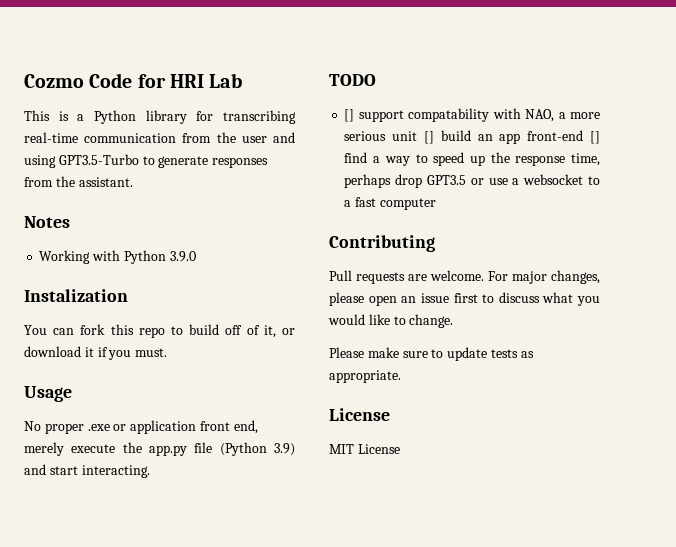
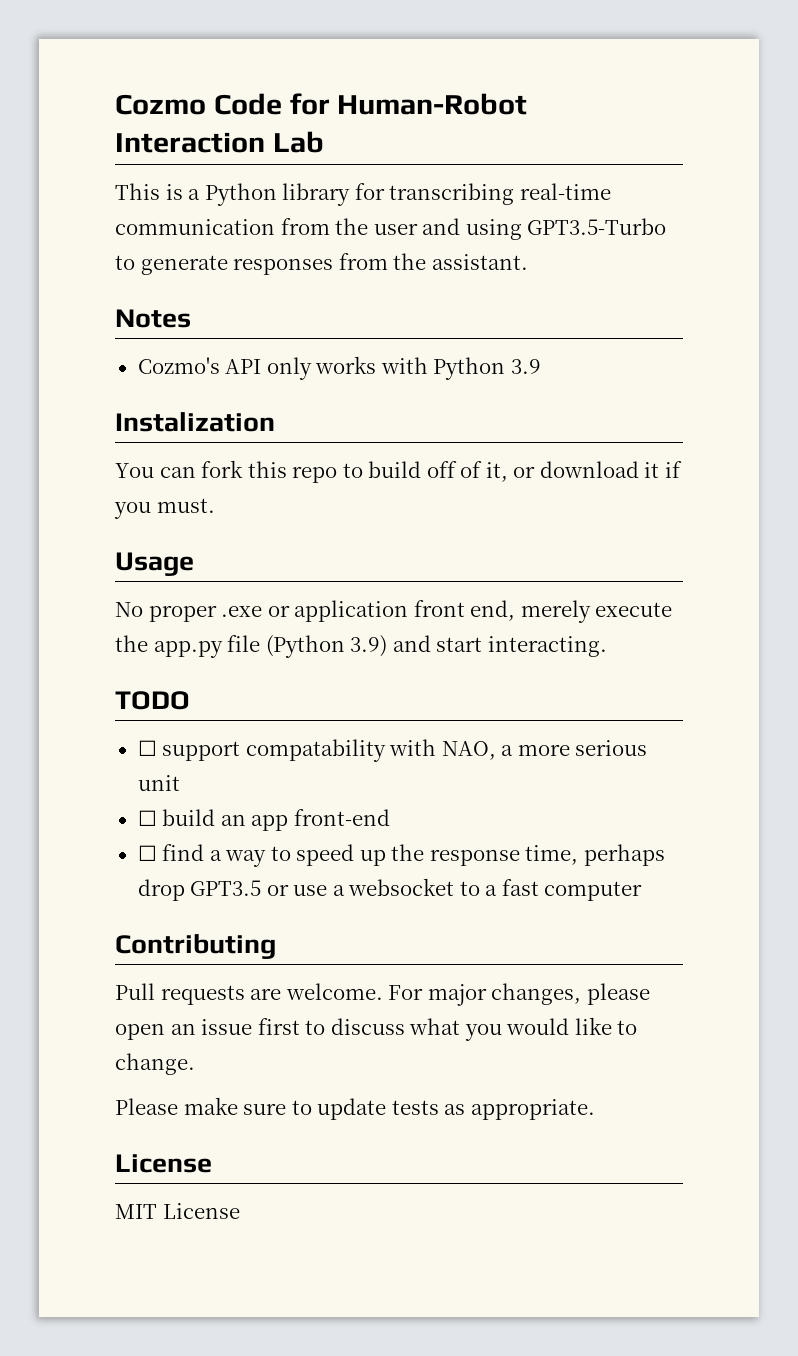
- Cozmo Code for HRI Lab
+ Cozmo Code for Human-Robot Interaction Lab
- Working with Python 3.9.0
+ Cozmo's API only works with Python 3.9
- [] support compatability with NAO, a more serious unit [] build an app front-end [] find a way to speed up the response time, perhaps drop GPT3.5 or use a websocket to a fast computer
+ ☐ support compatability with NAO, a more serious unit
+ ☐ build an app front-end
+ ☐ find a way to speed up the response time, perhaps drop GPT3.5 or use a websocket to a fast computer

